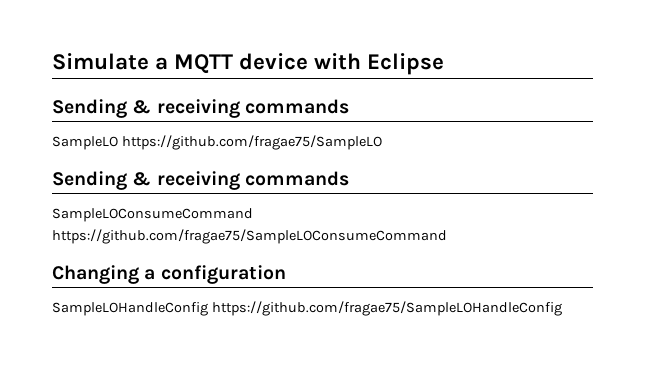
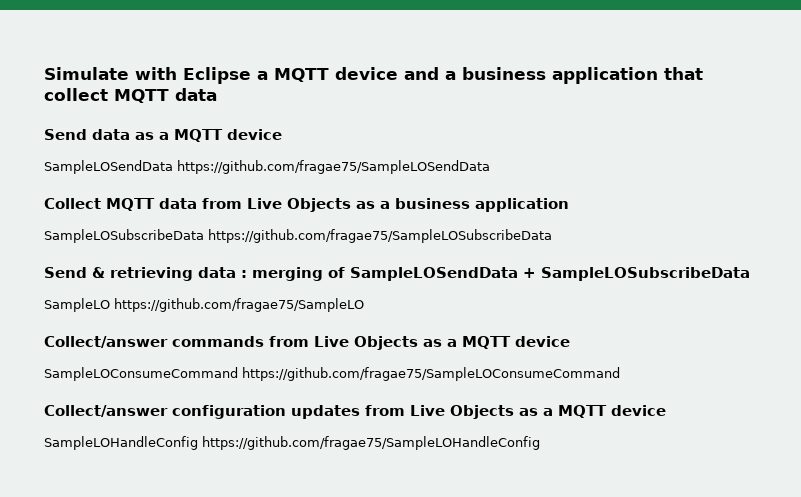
- Simulate a MQTT device with Eclipse
- Sending & receiving commands
+ Simulate with Eclipse a MQTT device and a business application that collect MQTT data
+ Send data as a MQTT device
+ SampleLOSendData https://github.com/fragae75/SampleLOSendData
+ Collect MQTT data from Live Objects as a business application
+ SampleLOSubscribeData https://github.com/fragae75/SampleLOSubscribeData
+ Send & retrieving data : merging of SampleLOSendData + SampleLOSubscribeData
  SampleLO https://github.com/fragae75/SampleLO
- Sending & receiving commands
+ Collect/answer commands from Live Objects as a MQTT device
  SampleLOConsumeCommand https://github.com/fragae75/SampleLOConsumeCommand
- Changing a configuration
+ Collect/answer configuration updates from Live Objects as a MQTT device

